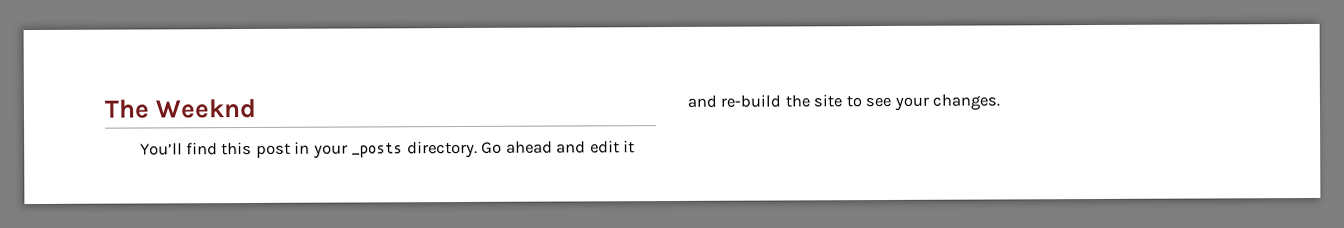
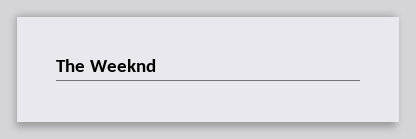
- You’ll find this post in your _posts directory. Go ahead and edit it and re-build the site to see your changes.

